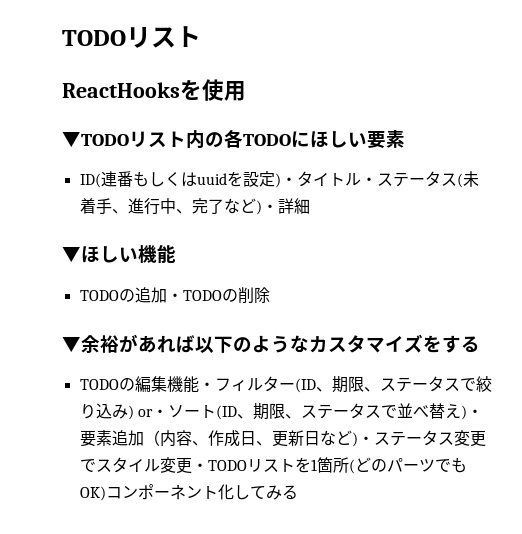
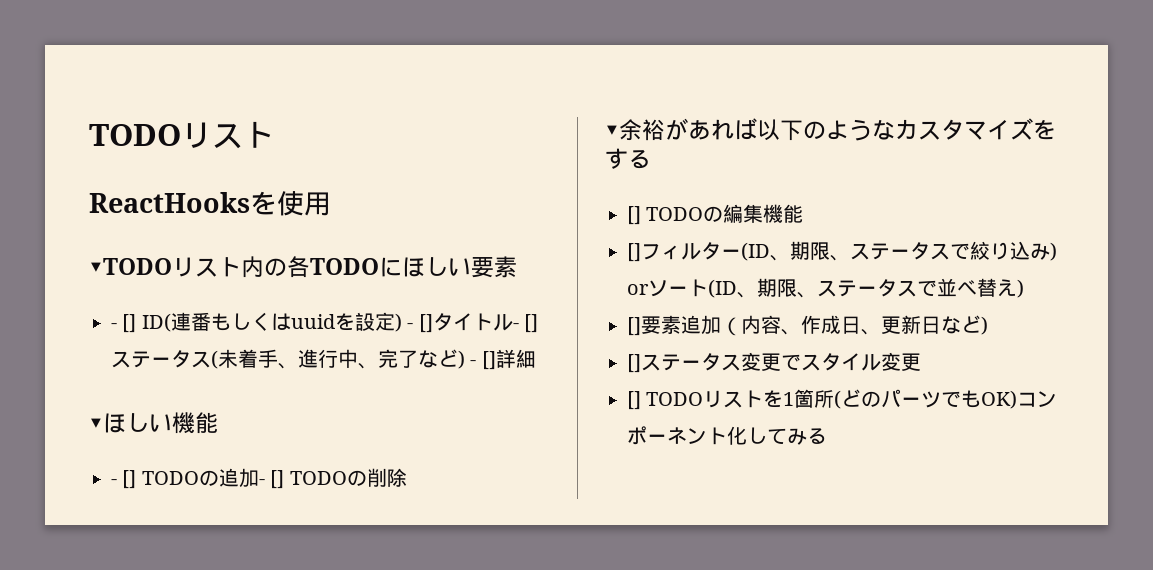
- ID(連番もしくはuuidを設定)・タイトル・ステータス(未着手、進行中、完了など)・詳細
+ - [] ID(連番もしくはuuidを設定) - []タイトル- []ステータス(未着手、進行中、完了など) - []詳細
- TODOの追加・TODOの削除
+ - [] TODOの追加- [] TODOの削除
- TODOの編集機能・フィルター(ID、期限、ステータスで絞り込み) or・ソート(ID、期限、ステータスで並べ替え)・要素追加（内容、作成日、更新日など)・ステータス変更でスタイル変更・TODOリストを1箇所(どのパーツでもOK)コンポーネント化してみる
+ [] TODOの編集機能
+ []フィルター(ID、期限、ステータスで絞り込み) orソート(ID、期限、ステータスで並べ替え)
+ []要素追加（内容、作成日、更新日など)
+ []ステータス変更でスタイル変更
+ [] TODOリストを1箇所(どのパーツでもOK)コンポーネント化してみる

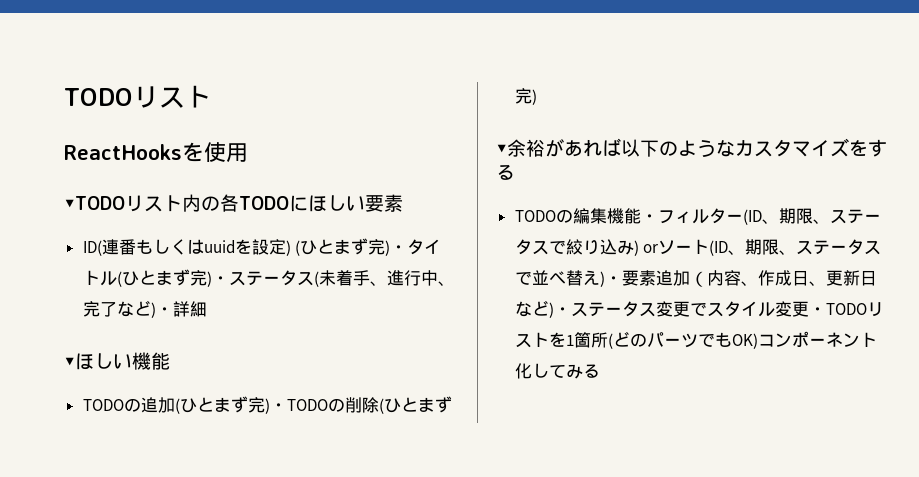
- - [] ID(連番もしくはuuidを設定) - []タイトル- []ステータス(未着手、進行中、完了など) - []詳細
+ ID(連番もしくはuuidを設定) (ひとまず完)・タイトル(ひとまず完)・ステータス(未着手、進行中、完了など)・詳細
- - [] TODOの追加- [] TODOの削除
+ TODOの追加(ひとまず完)・TODOの削除(ひとまず完)
- [] TODOの編集機能
- []フィルター(ID、期限、ステータスで絞り込み) orソート(ID、期限、ステータスで並べ替え)
- []要素追加（内容、作成日、更新日など)
- []ステータス変更でスタイル変更
- [] TODOリストを1箇所(どのパーツでもOK)コンポーネント化してみる
+ TODOの編集機能・フィルター(ID、期限、ステータスで絞り込み) orソート(ID、期限、ステータスで並べ替え)・要素追加（内容、作成日、更新日など)・ステータス変更でスタイル変更・TODOリストを1箇所(どのパーツでもOK)コンポーネント化してみる

